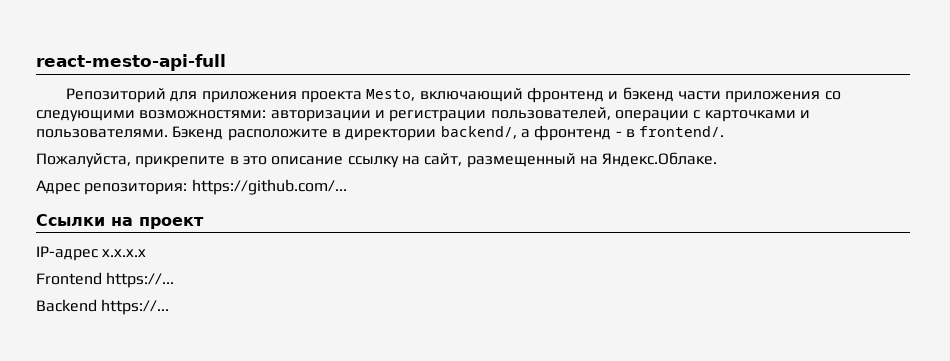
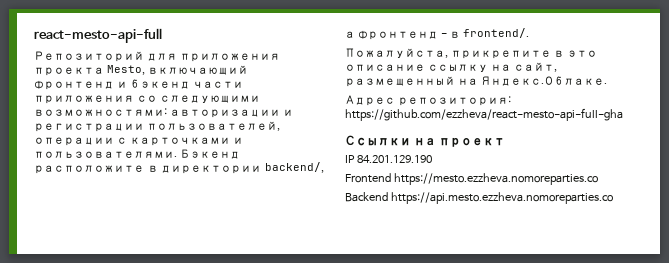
- Адрес репозитория: https://github.com/...
+ Адрес репозитория: https://github.com/ezzheva/react-mesto-api-full-gha
- IP-адрес x.x.x.x
+ IP 84.201.129.190
- Frontend https://...
+ Frontend https://mesto.ezzheva.nomoreparties.co
- Backend https://...
+ Backend https://api.mesto.ezzheva.nomoreparties.co

